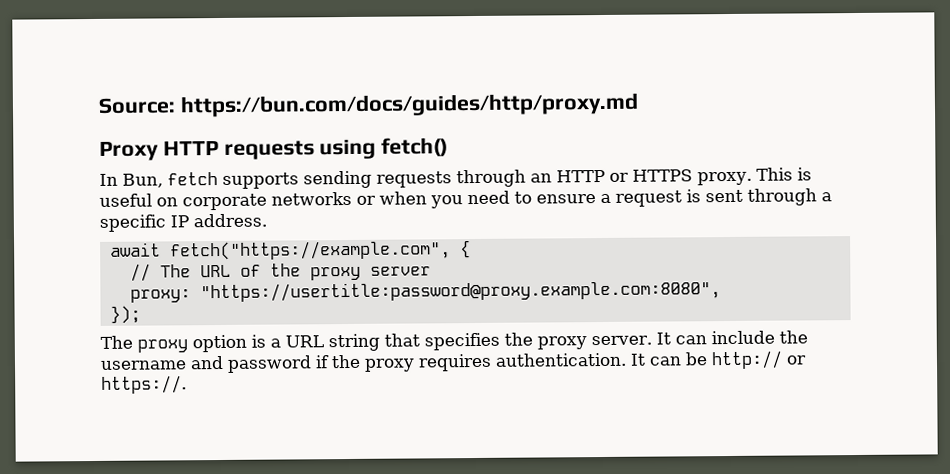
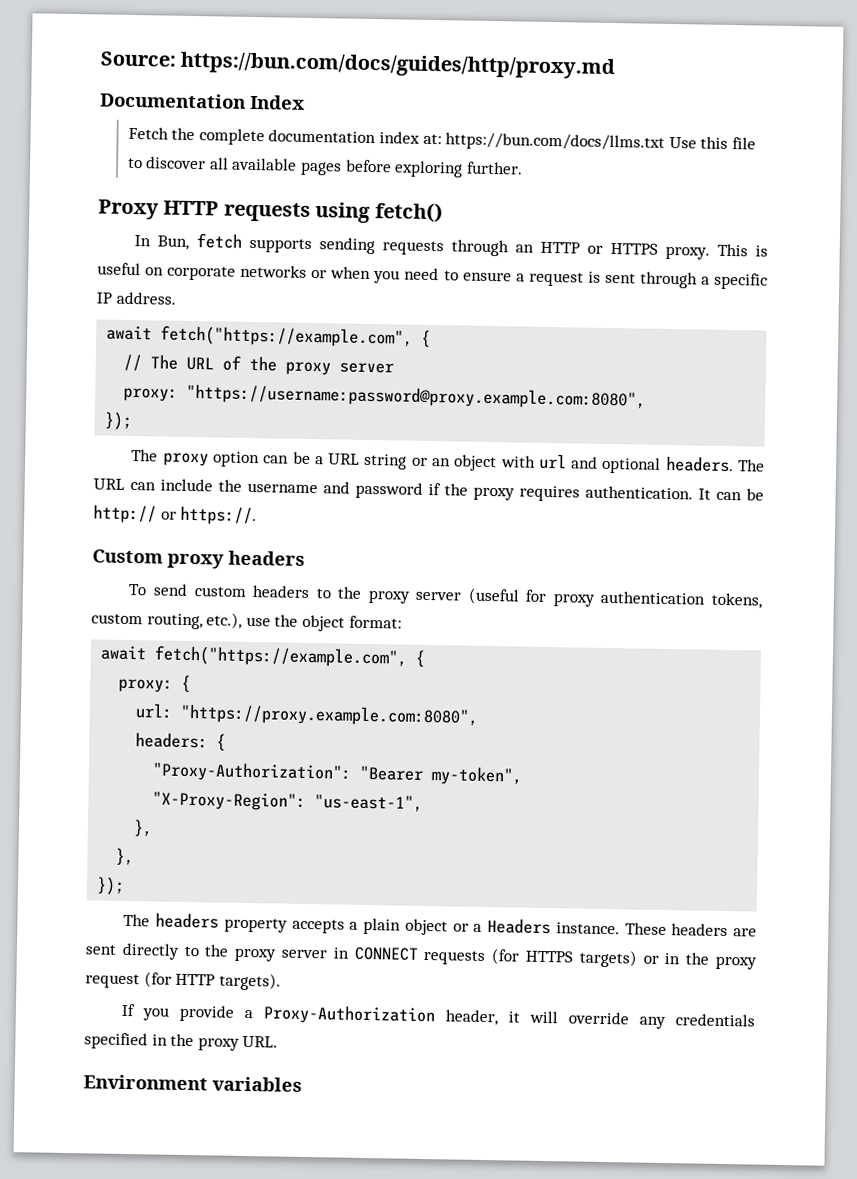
+ Documentation Index
+ Fetch the complete documentation index at: https://bun.com/docs/llms.txt Use this file to discover all available pages before exploring further.
- proxy: "https://usertitle:password@proxy.example.com:8080",
+ proxy: "https://username:password@proxy.example.com:8080",
- The proxy option is a URL string that specifies the proxy server. It can include the username and password if the proxy requires authentication.
+ The proxy option can be a URL string or an object with url and optional headers. The URL can include the username and password if the proxy requires authentication.
+ Custom proxy headers
+ To send custom headers to the proxy server (useful for proxy authentication tokens, custom routing, etc.), use the object format:
+ await fetch("https://example.com", {
+ proxy: {
+ url: "https://proxy.example.com:8080",
+ headers: {
+ "Proxy-Authorization": "Bearer my-token",
+ "X-Proxy-Region": "us-east-1",
+ },
+ },
+ });
+ The headers property accepts a plain object or a Headers instance. These headers are sent directly to the proxy server in CONNECT requests (for HTTPS targets) or in the proxy request (for HTTP targets).
+ If you provide a Proxy-Authorization header, it will override any credentials specified in the proxy URL.
+ Environment variables

